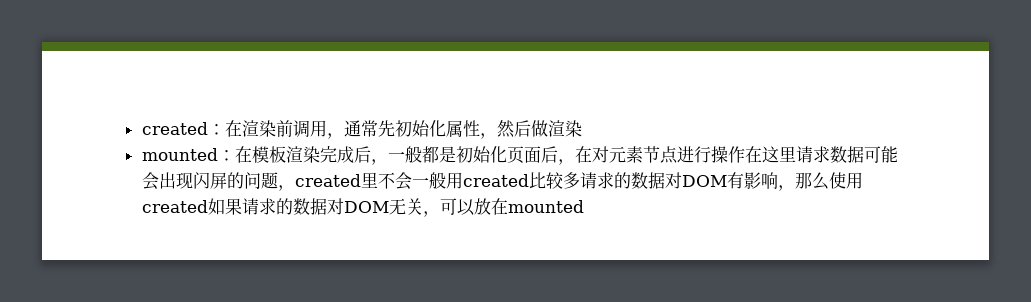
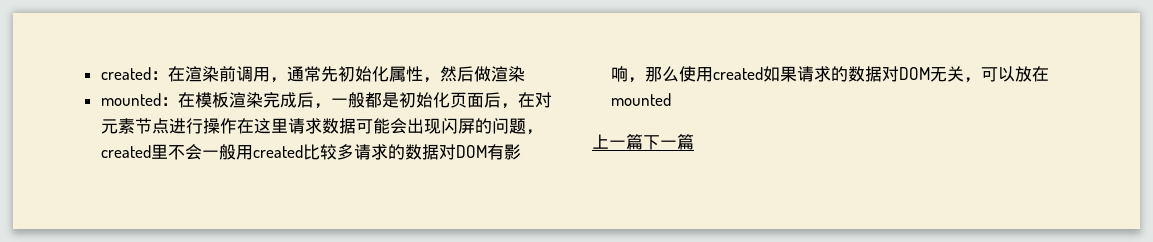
+ 上一篇下一篇

